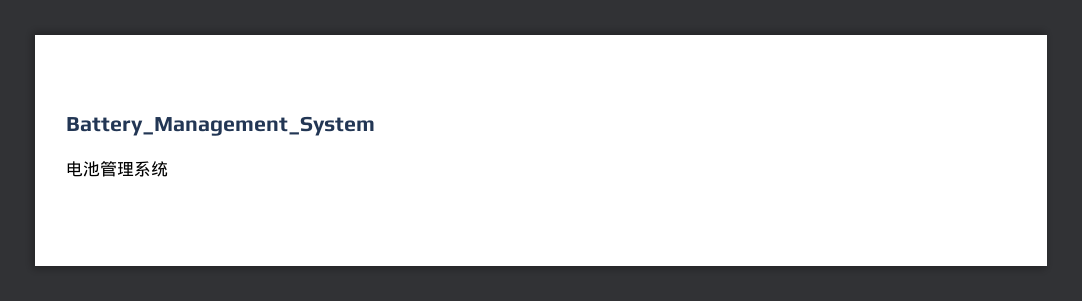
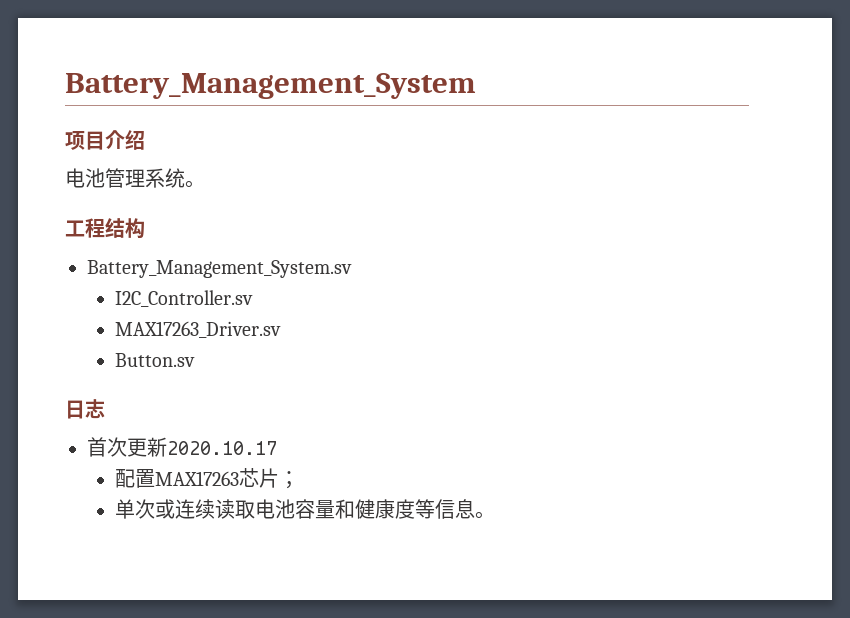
+ 项目介绍
- 电池管理系统
+ 电池管理系统。
+ 工程结构
+ Battery_Management_System.sv
+ I2C_Controller.sv
+ MAX17263_Driver.sv
+ Button.sv
+ 日志
+ 首次更新2020.10.17
+ 配置MAX17263芯片；
+ 单次或连续读取电池容量和健康度等信息。

